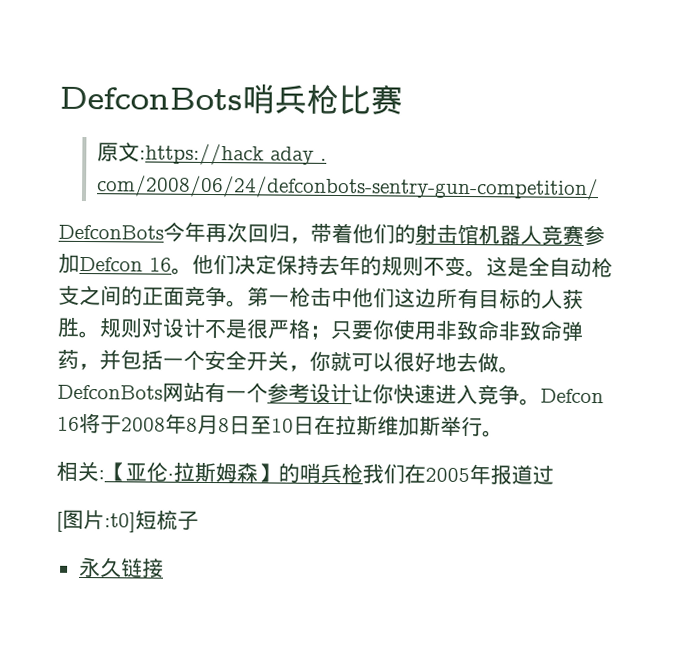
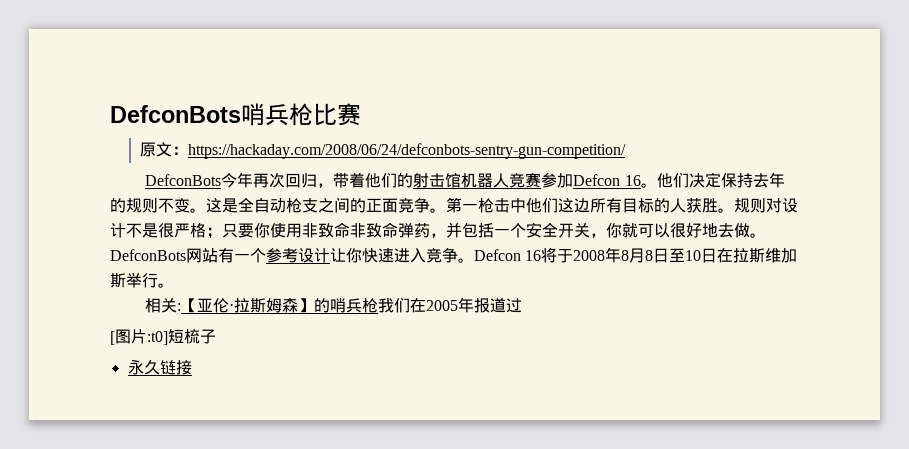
- 原文:https://hack aday . com/2008/06/24/defconbots-sentry-gun-competition/
+ 原文：https://hackaday.com/2008/06/24/defconbots-sentry-gun-competition/

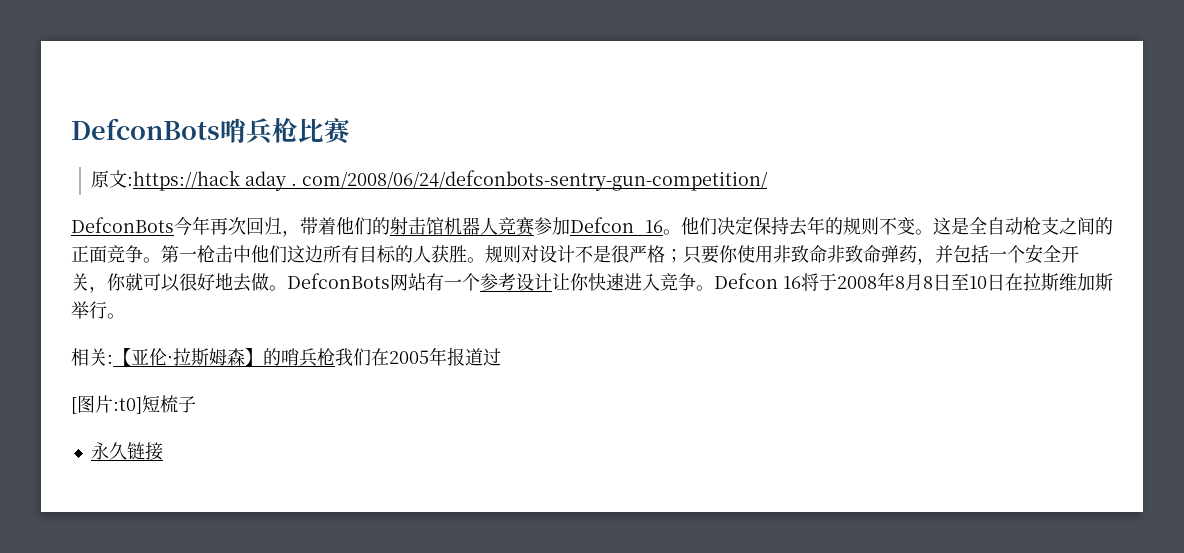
- 原文：https://hackaday.com/2008/06/24/defconbots-sentry-gun-competition/
+ 原文:https://hack aday . com/2008/06/24/defconbots-sentry-gun-competition/

